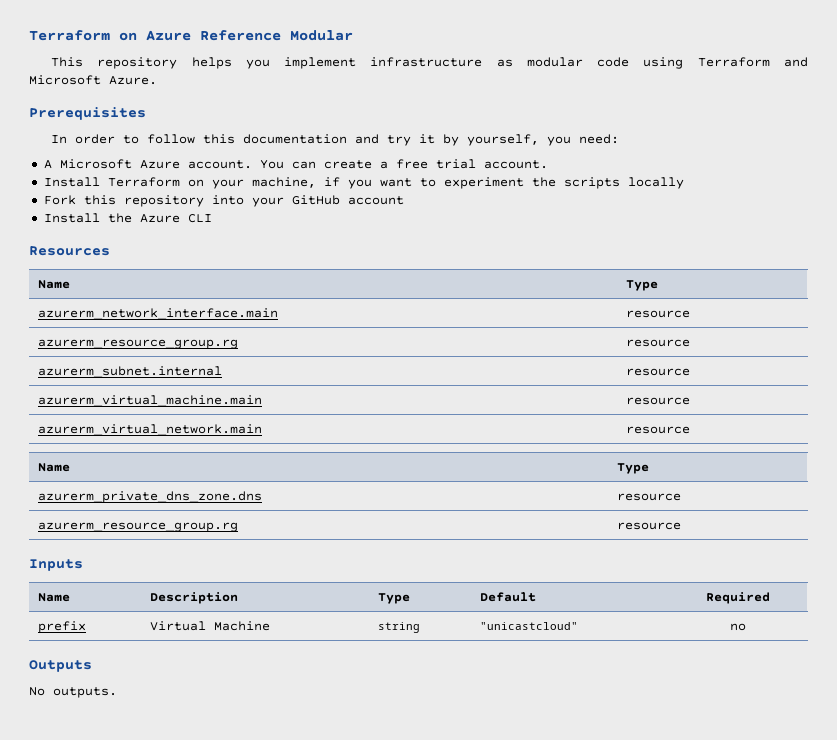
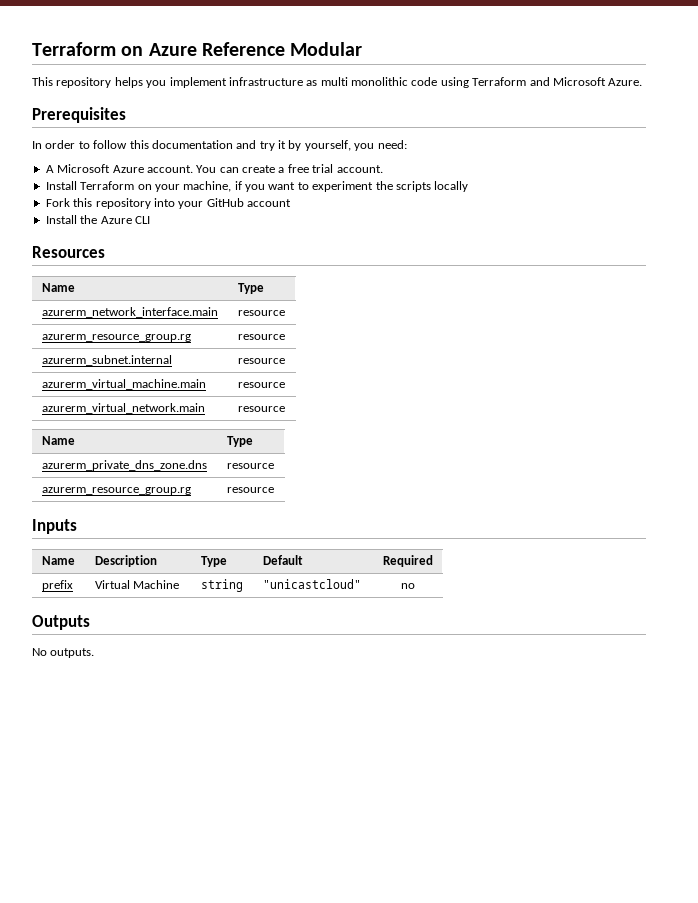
- This repository helps you implement infrastructure as modular code using Terraform and Microsoft Azure.
+ This repository helps you implement infrastructure as multi monolithic code using Terraform and Microsoft Azure.

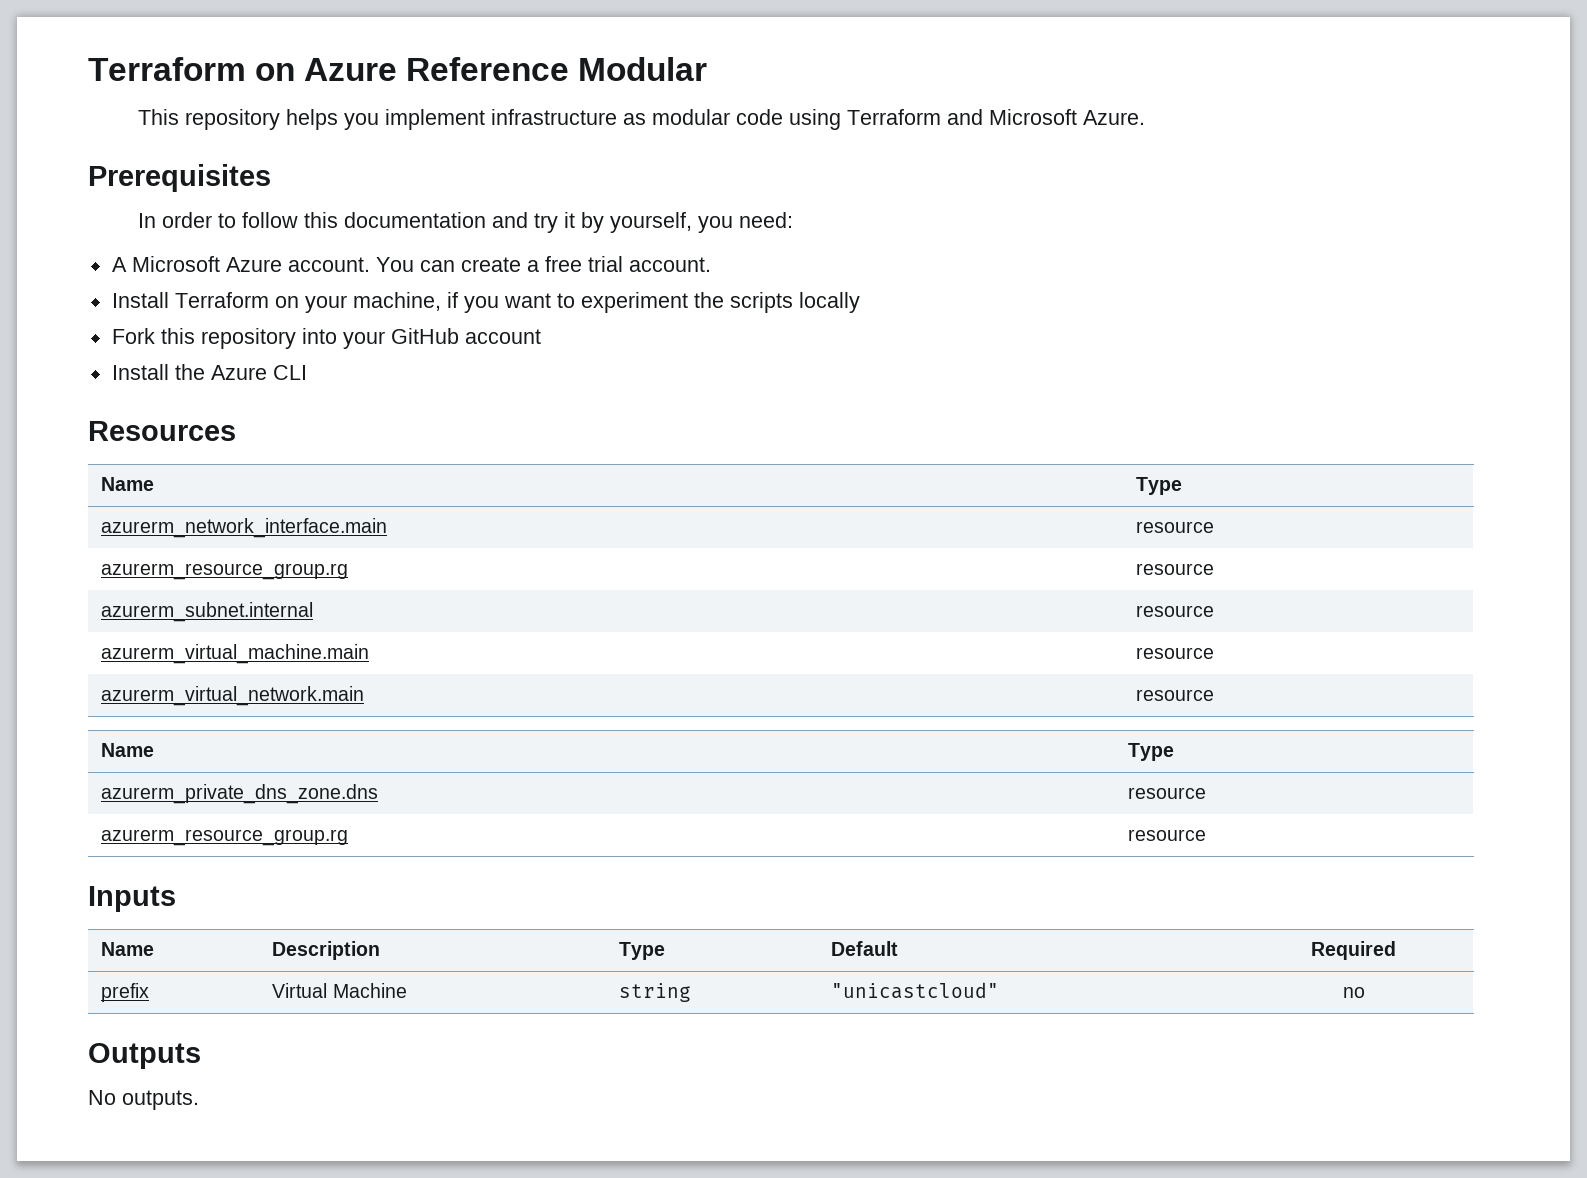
- This repository helps you implement infrastructure as multi monolithic code using Terraform and Microsoft Azure.
+ This repository helps you implement infrastructure as modular code using Terraform and Microsoft Azure.

